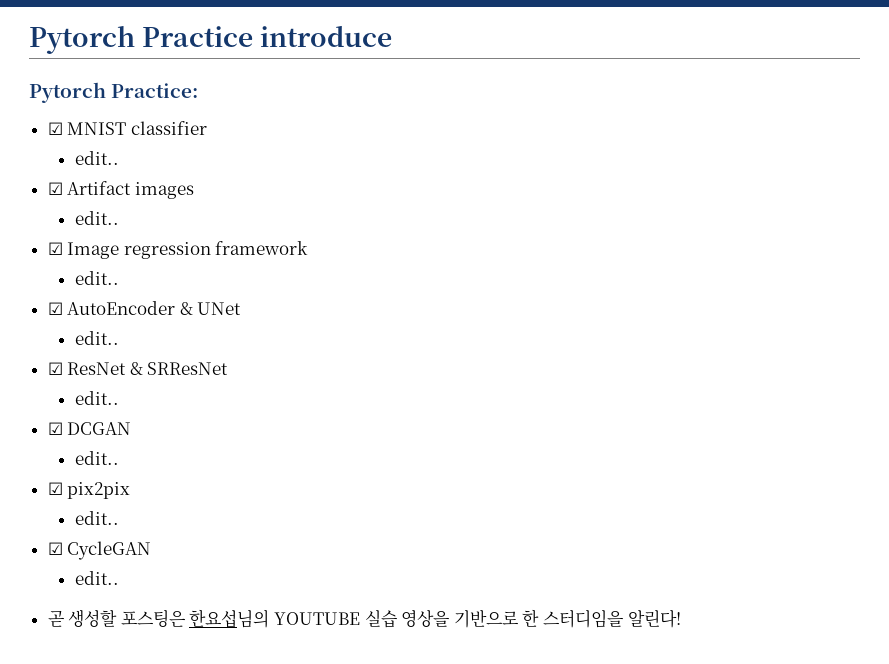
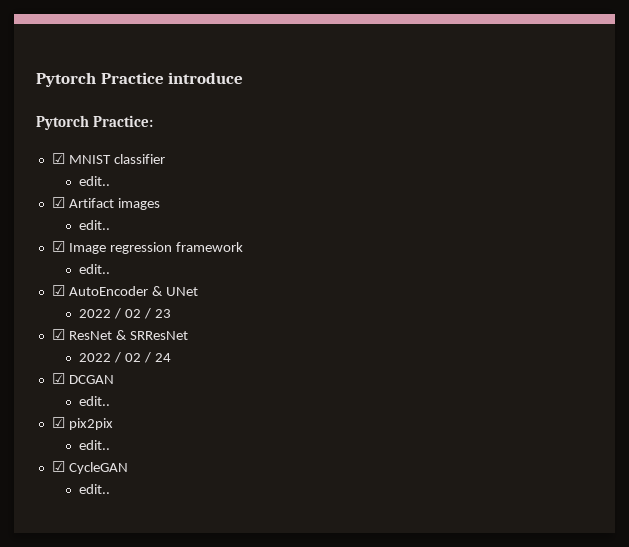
  ☑ AutoEncoder & UNet
- edit..
+ 2022 / 02 / 23
  ☑ ResNet & SRResNet
- edit..
+ 2022 / 02 / 24
- 곧 생성할 포스팅은 한요섭님의 YOUTUBE 실습 영상을 기반으로 한 스터디임을 알린다!

